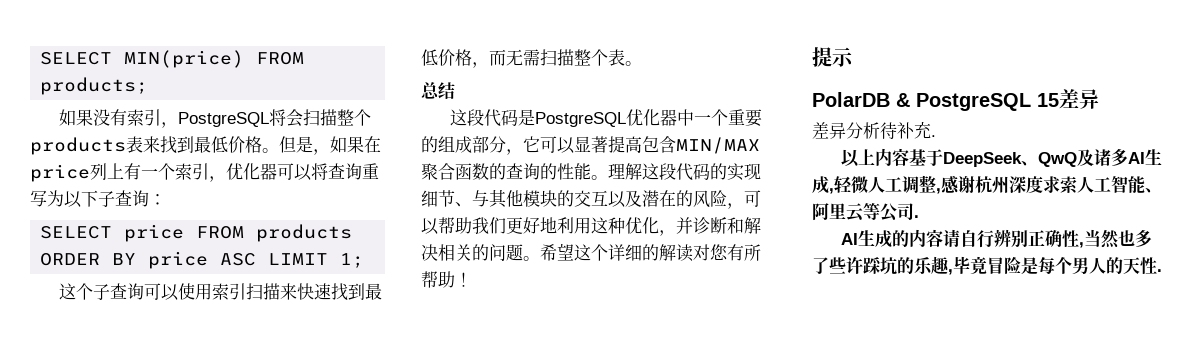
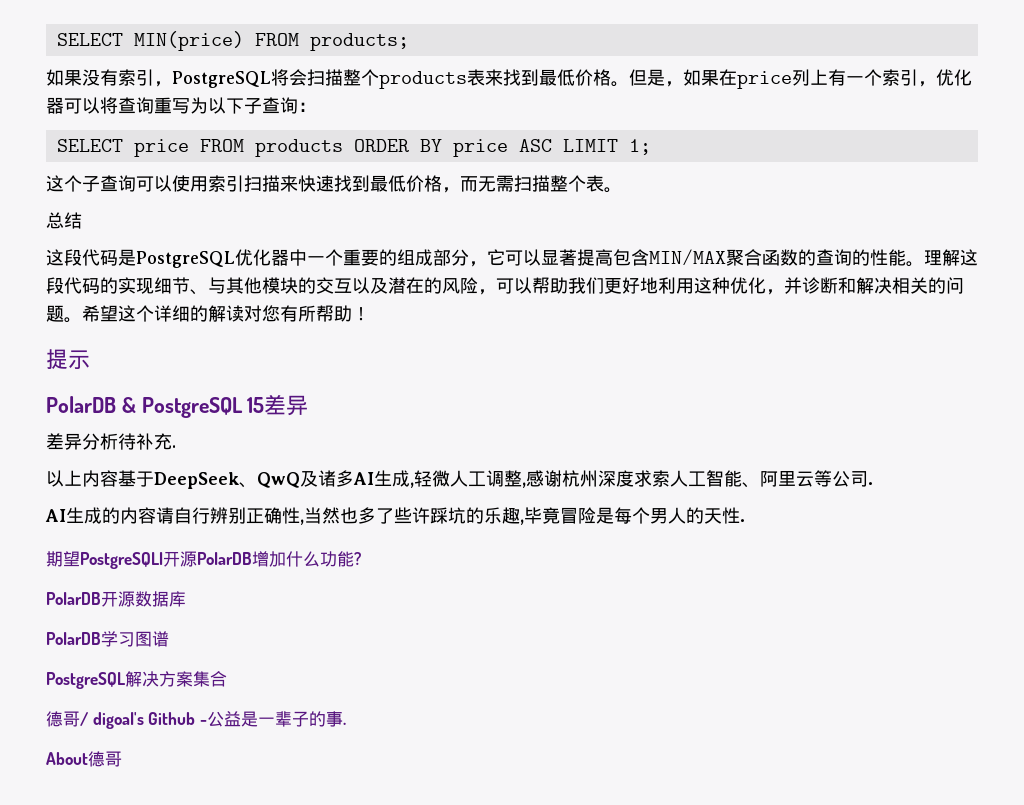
+ 期望PostgreSQL|开源PolarDB增加什么功能?
+ PolarDB开源数据库
+ PolarDB学习图谱
+ PostgreSQL解决方案集合
+ 德哥/ digoal's Github -公益是一辈子的事.
+ About德哥

